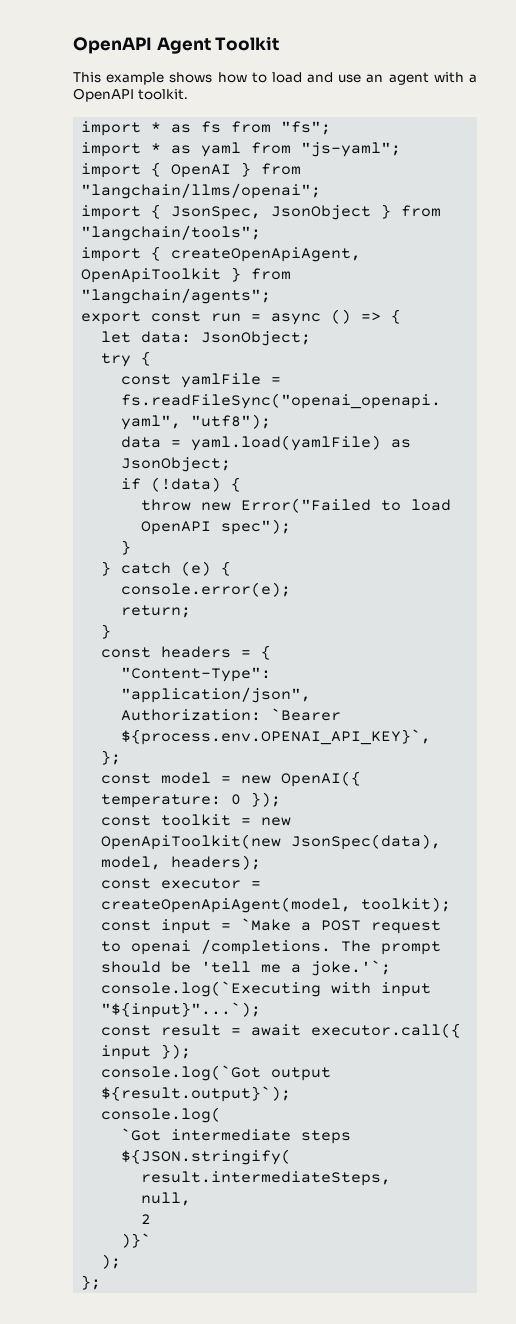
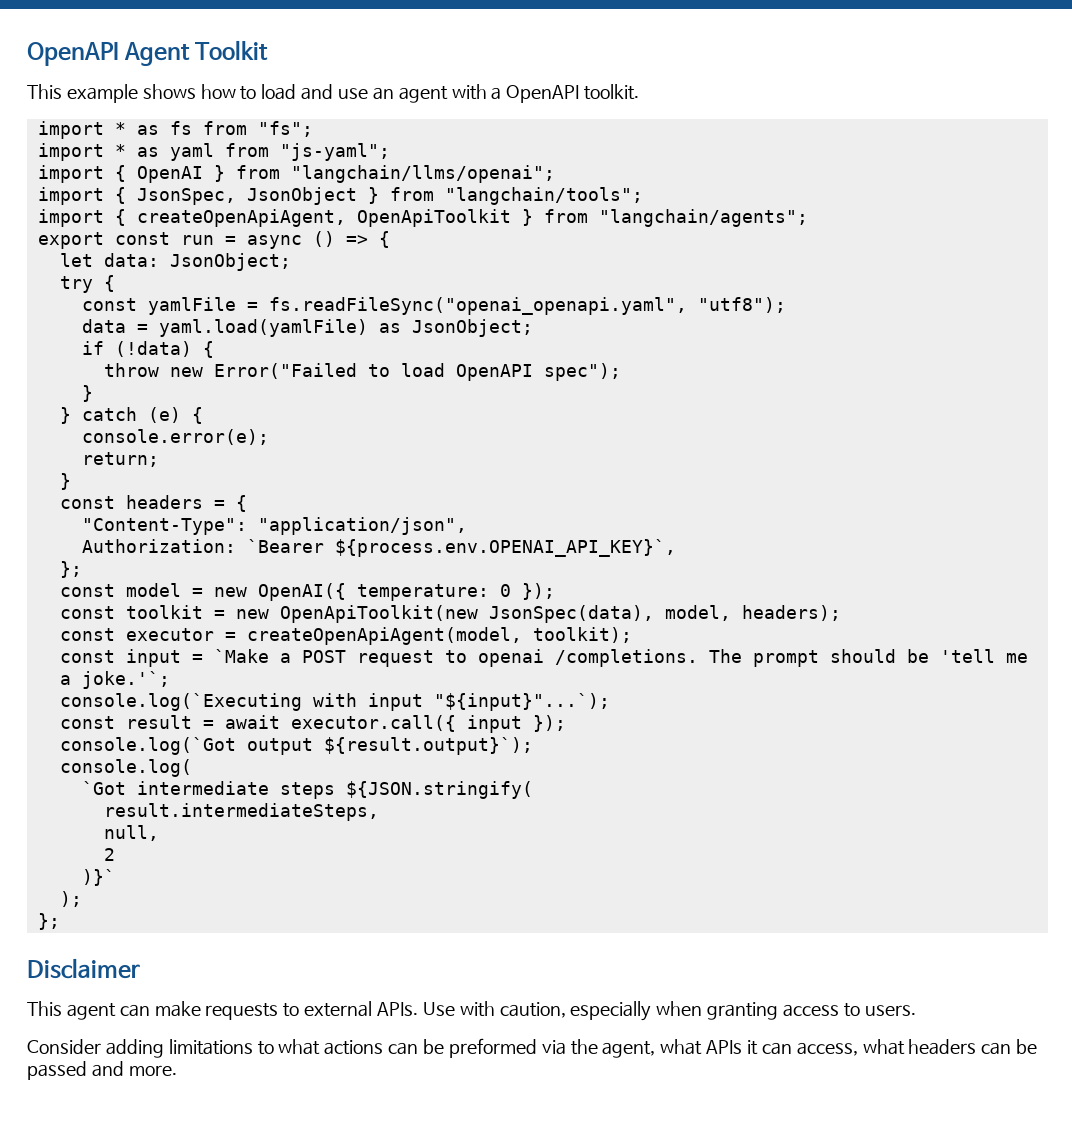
+ Disclaimer
+ This agent can make requests to external APIs. Use with caution, especially when granting access to users.
+ Consider adding limitations to what actions can be preformed via the agent, what APIs it can access, what headers can be passed and more.

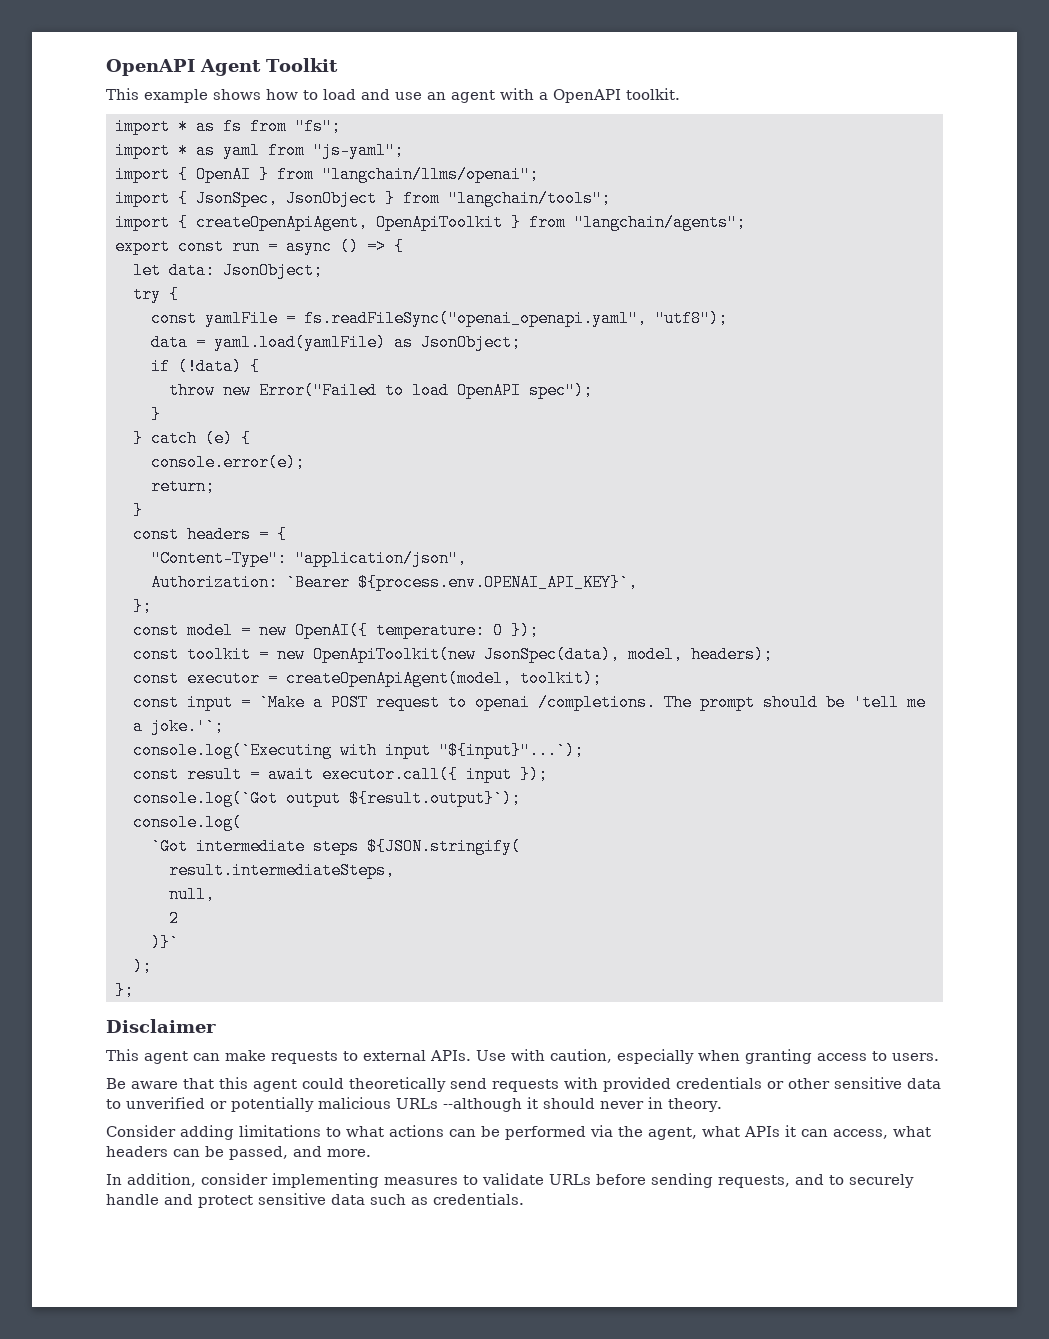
+ Be aware that this agent could theoretically send requests with provided credentials or other sensitive data to unverified or potentially malicious URLs --although it should never in theory.
- Consider adding limitations to what actions can be preformed via the agent, what APIs it can access, what headers can be passed and more.
+ Consider adding limitations to what actions can be performed via the agent, what APIs it can access, what headers can be passed, and more.
+ In addition, consider implementing measures to validate URLs before sending requests, and to securely handle and protect sensitive data such as credentials.

